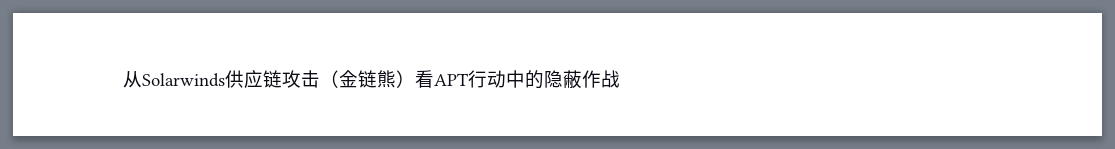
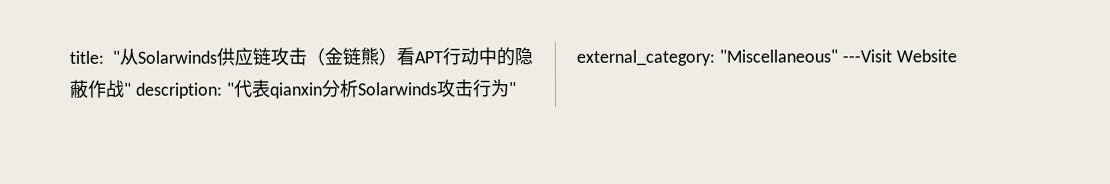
- 从Solarwinds供应链攻击（金链熊）看APT行动中的隐蔽作战
+ title: "从Solarwinds供应链攻击（金链熊）看APT行动中的隐蔽作战" description: "代表qianxin分析Solarwinds攻击行为" external_category: "Miscellaneous" ---Visit Website

